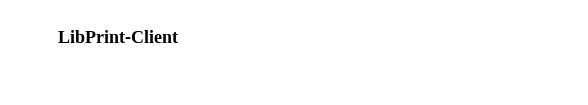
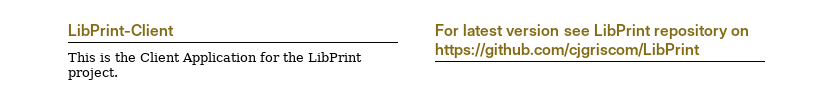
+ This is the Client Application for the LibPrint project.
+ For latest version see LibPrint repository on https://github.com/cjgriscom/LibPrint

